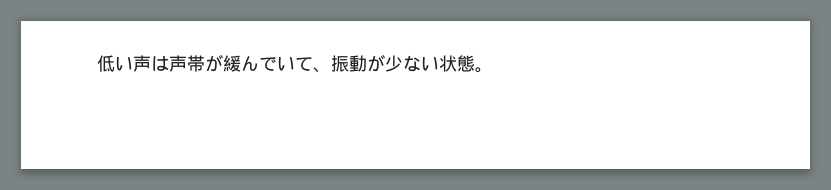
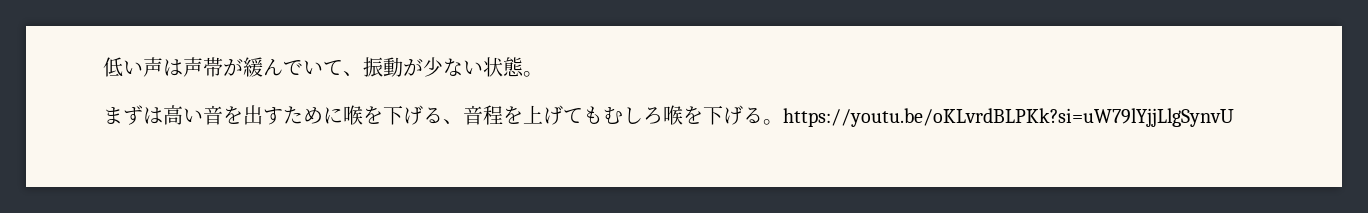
+ まずは高い音を出すために喉を下げる、音程を上げてもむしろ喉を下げる。https://youtu.be/oKLvrdBLPKk?si=uW79lYjjLlgSynvU

